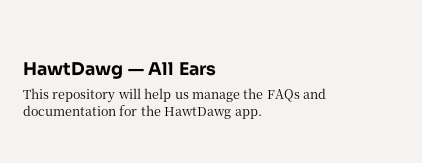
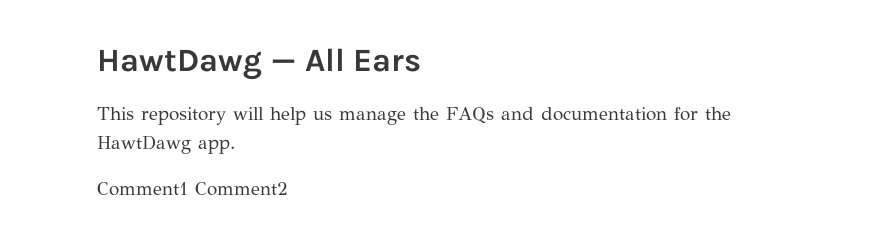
+ Comment1 Comment2

